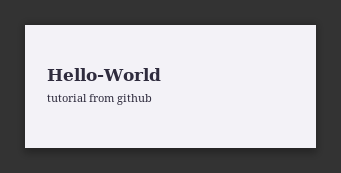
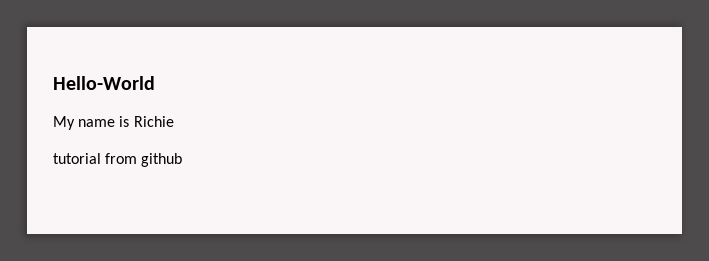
+ My name is Richie

